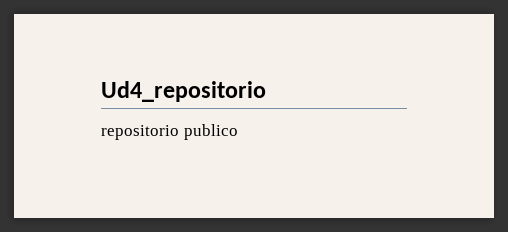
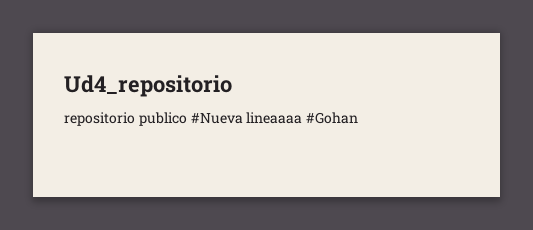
- repositorio publico
+ repositorio publico #Nueva lineaaaa #Gohan

